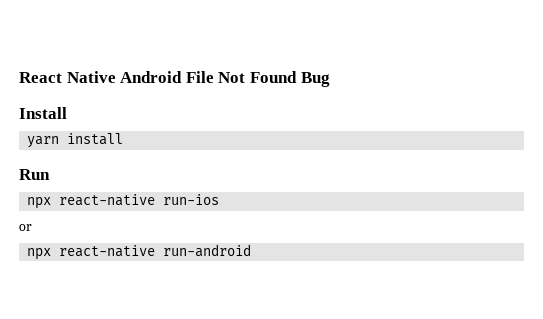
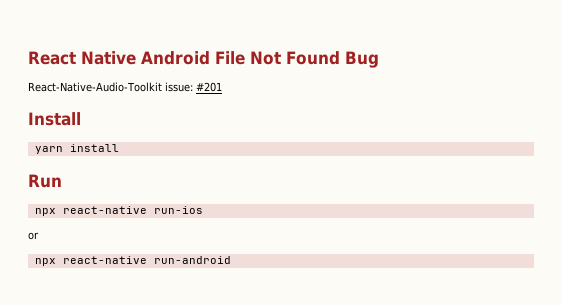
+ React-Native-Audio-Toolkit issue: #201

